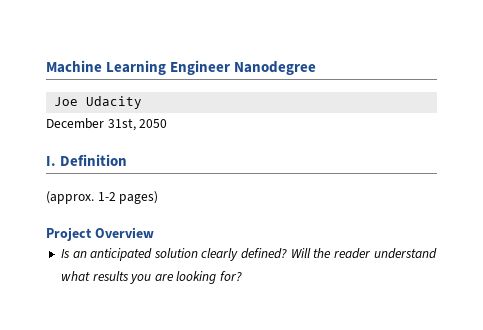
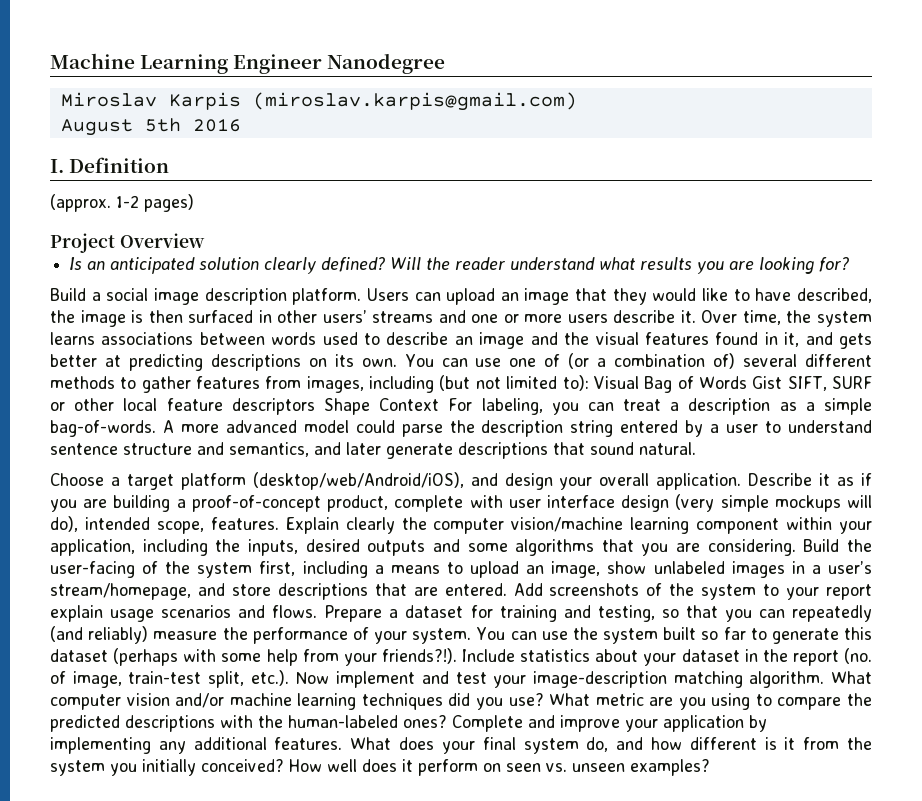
- Joe Udacity
- December 31st, 2050
+ Miroslav Karpis (miroslav.karpis@gmail.com)
+ August 5th 2016
+ Build a social image description platform. Users can upload an image that they would like to have described, the image is then surfaced in other users’ streams and one or more users describe it. Over time, the system learns associations between words used to describe an image and the visual features found in it, and gets better at predicting descriptions on its own. You can use one of (or a combination of) several different methods to gather features from images, including (but not limited to): Visual Bag of Words Gist SIFT, SURF or other local feature descriptors Shape Context For labeling, you can treat a description as a simple bag-of-words. A more advanced model could parse the description string entered by a user to understand sentence structure and semantics, and later generate descriptions that sound natural.
+ Choose a target platform (desktop/web/Android/iOS), and design your overall application. Describe it as if you are building a proof-of-concept product, complete with user interface design (very simple mockups will do), intended scope, features. Explain clearly the computer vision/machine learning component within your application, including the inputs, desired outputs and some algorithms that you are considering. Build the user-facing of the system first, including a means to upload an image, show unlabeled images in a user’s stream/homepage, and store descriptions that are entered. Add screenshots of the system to your report explain usage scenarios and flows. Prepare a dataset for training and testing, so that you can repeatedly (and reliably) measure the performance of your system. You can use the system built so far to generate this dataset (perhaps with some help from your friends?!). Include statistics about your dataset in the report (no. of image, train-test split, etc.). Now implement and test your image-description matching algorithm. What computer vision and/or machine learning techniques did you use? What metric are you using to compare the predicted descriptions with the human-labeled ones? Complete and improve your application by implementing any additional features. What does your final system do, and how different is it from the system you initially conceived? How well does it perform on seen vs. unseen examples?

